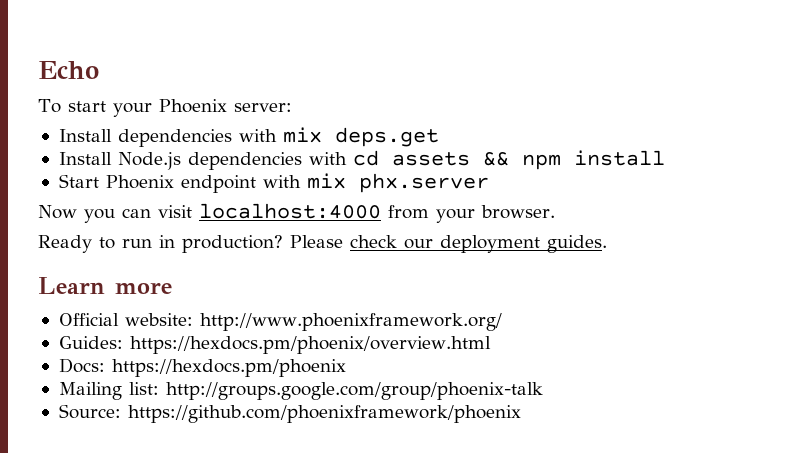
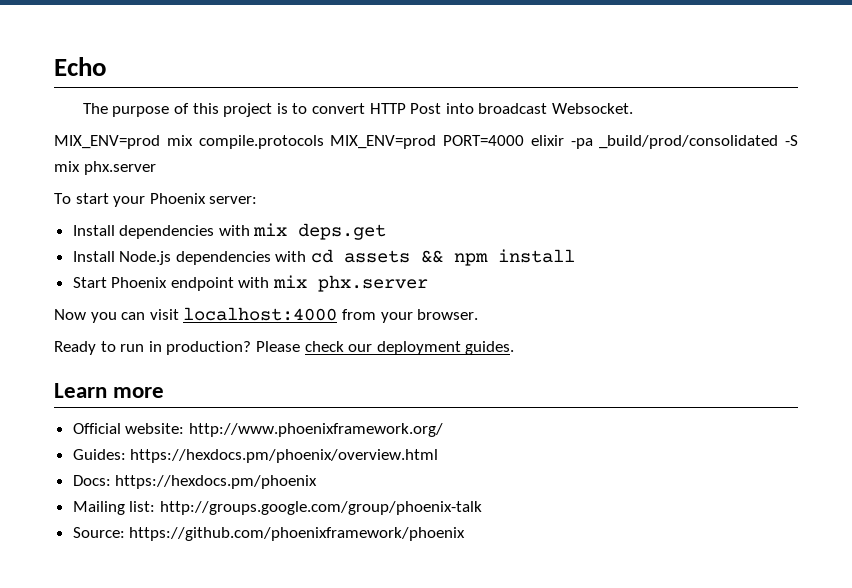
+ The purpose of this project is to convert HTTP Post into broadcast Websocket.
+ MIX_ENV=prod mix compile.protocols MIX_ENV=prod PORT=4000 elixir -pa _build/prod/consolidated -S mix phx.server

